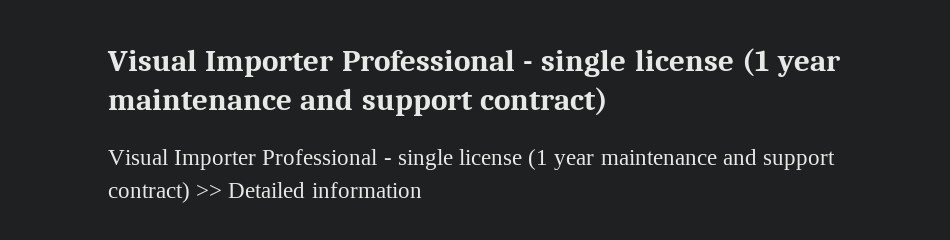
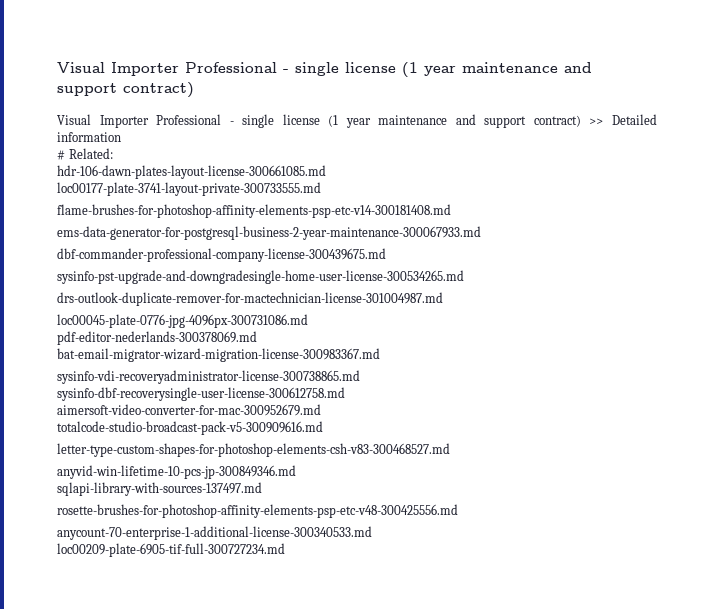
+ # Related:
+ hdr-106-dawn-plates-layout-license-300661085.md
+ loc00177-plate-3741-layout-private-300733555.md
+ flame-brushes-for-photoshop-affinity-elements-psp-etc-v14-300181408.md
+ ems-data-generator-for-postgresql-business-2-year-maintenance-300067933.md
+ dbf-commander-professional-company-license-300439675.md
+ sysinfo-pst-upgrade-and-downgradesingle-home-user-license-300534265.md
+ drs-outlook-duplicate-remover-for-mactechnician-license-301004987.md
+ loc00045-plate-0776-jpg-4096px-300731086.md
+ pdf-editor-nederlands-300378069.md
+ bat-email-migrator-wizard-migration-license-300983367.md
+ sysinfo-vdi-recoveryadministrator-license-300738865.md
+ sysinfo-dbf-recoverysingle-user-license-300612758.md
+ aimersoft-video-converter-for-mac-300952679.md
+ totalcode-studio-broadcast-pack-v5-300909616.md
+ letter-type-custom-shapes-for-photoshop-elements-csh-v83-300468527.md
+ anyvid-win-lifetime-10-pcs-jp-300849346.md
+ sqlapi-library-with-sources-137497.md
+ rosette-brushes-for-photoshop-affinity-elements-psp-etc-v48-300425556.md
+ anycount-70-enterprise-1-additional-license-300340533.md
+ loc00209-plate-6905-tif-full-300727234.md

